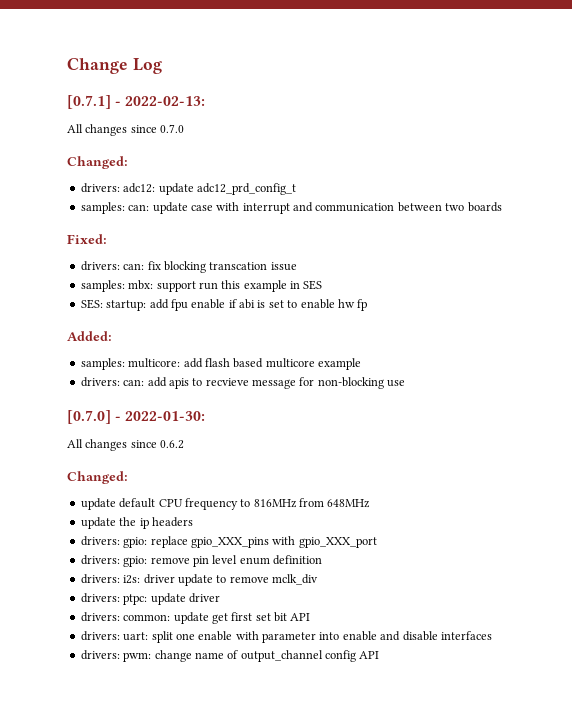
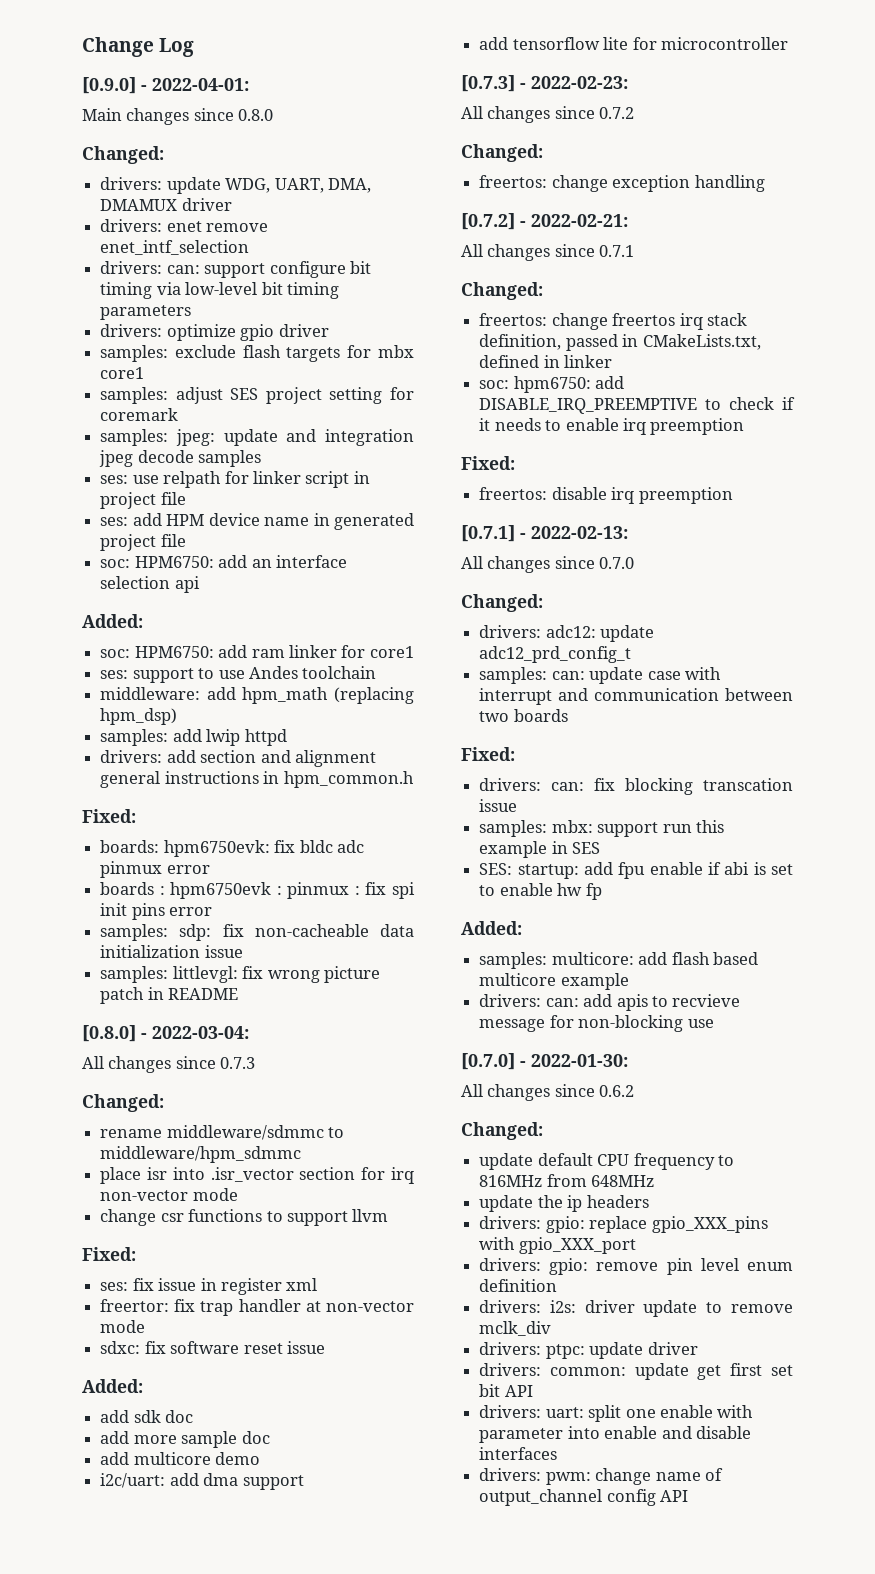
+ [0.9.0] - 2022-04-01:
+ Main changes since 0.8.0
+ Changed:
+ drivers: update WDG, UART, DMA, DMAMUX driver
+ drivers: enet remove enet_intf_selection
+ drivers: can: support configure bit timing via low-level bit timing parameters
+ drivers: optimize gpio driver
+ samples: exclude flash targets for mbx core1
+ samples: adjust SES project setting for coremark
+ samples: jpeg: update and integration jpeg decode samples
+ ses: use relpath for linker script in project file
+ ses: add HPM device name in generated project file
+ soc: HPM6750: add an interface selection api
+ Added:
+ soc: HPM6750: add ram linker for core1
+ ses: support to use Andes toolchain
+ middleware: add hpm_math (replacing hpm_dsp)
+ samples: add lwip httpd
+ drivers: add section and alignment general instructions in hpm_common.h
+ Fixed:
+ boards: hpm6750evk: fix bldc adc pinmux error
+ boards : hpm6750evk : pinmux : fix spi init pins error
+ samples: sdp: fix non-cacheable data initialization issue
+ samples: littlevgl: fix wrong picture patch in README
+ [0.8.0] - 2022-03-04:
+ All changes since 0.7.3
+ Changed:
+ rename middleware/sdmmc to middleware/hpm_sdmmc
+ place isr into .isr_vector section for irq non-vector mode
+ change csr functions to support llvm
+ Fixed:
+ ses: fix issue in register xml
+ freertor: fix trap handler at non-vector mode
+ sdxc: fix software reset issue
+ Added:
+ add sdk doc
+ add more sample doc
+ add multicore demo
+ i2c/uart: add dma support
+ add tensorflow lite for microcontroller
+ [0.7.3] - 2022-02-23:
+ All changes since 0.7.2
+ Changed:
+ freertos: change exception handling
+ [0.7.2] - 2022-02-21:
+ All changes since 0.7.1
+ Changed:
+ freertos: change freertos irq stack definition, passed in CMakeLists.txt, defined in linker
+ soc: hpm6750: add DISABLE_IRQ_PREEMPTIVE to check if it needs to enable irq preemption
+ Fixed:
+ freertos: disable irq preemption

